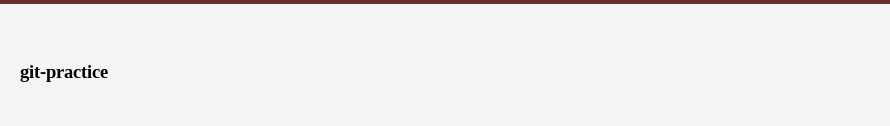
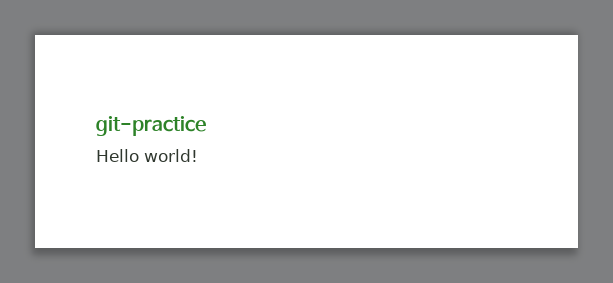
+ Hello world!

